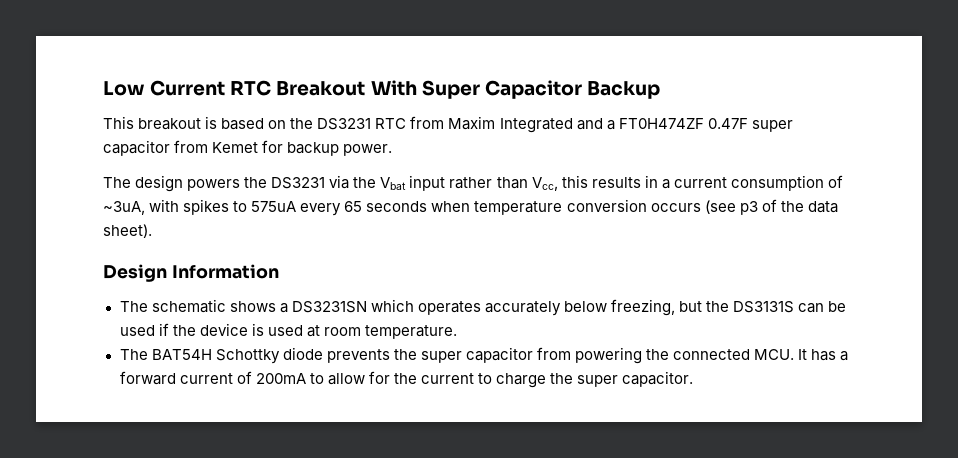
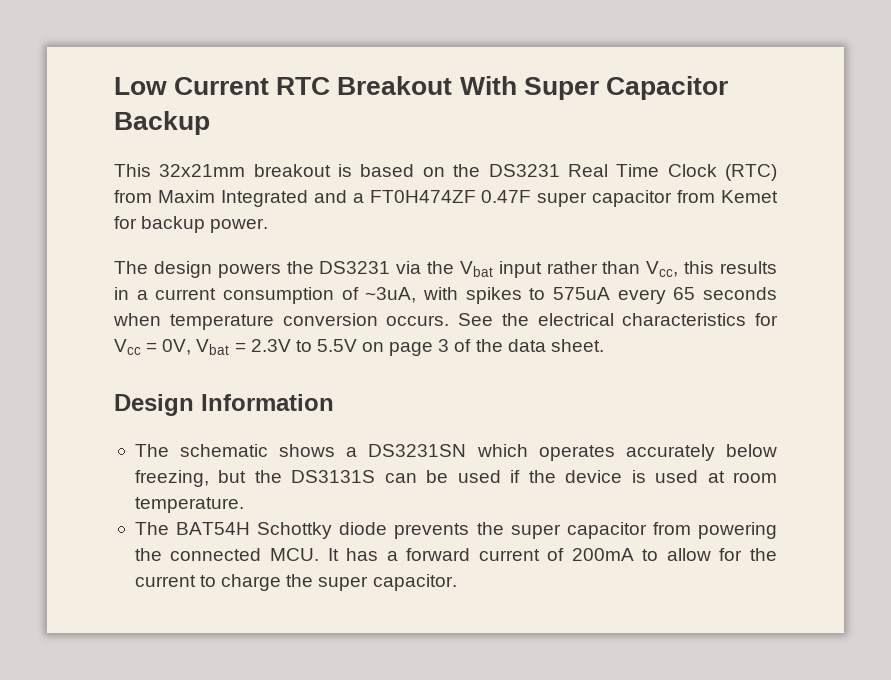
- This breakout is based on the DS3231 RTC from Maxim Integrated and a FT0H474ZF 0.47F super capacitor from Kemet for backup power.
+ This 32x21mm breakout is based on the DS3231 Real Time Clock (RTC) from Maxim Integrated and a FT0H474ZF 0.47F super capacitor from Kemet for backup power.
- The design powers the DS3231 via the Vbat input rather than Vcc, this results in a current consumption of ~3uA, with spikes to 575uA every 65 seconds when temperature conversion occurs (see p3 of the data sheet).
+ The design powers the DS3231 via the Vbat input rather than Vcc, this results in a current consumption of ~3uA, with spikes to 575uA every 65 seconds when temperature conversion occurs. See the electrical characteristics for Vcc = 0V, Vbat = 2.3V to 5.5V on page 3 of the data sheet.

